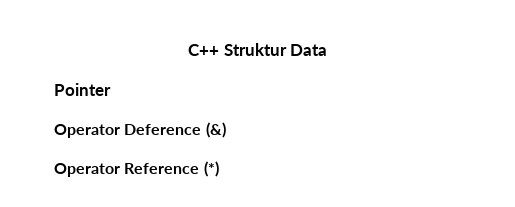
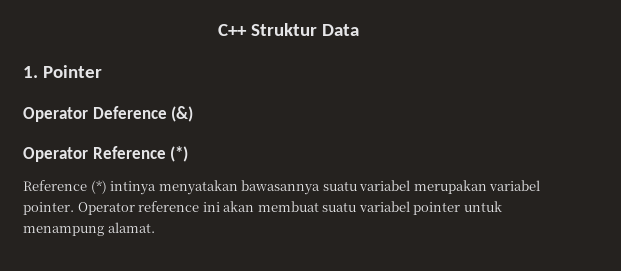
- Pointer
+ 1. Pointer
+ Reference (*) intinya menyatakan bawasannya suatu variabel merupakan variabel pointer. Operator reference ini akan membuat suatu variabel pointer untuk menampung alamat.

